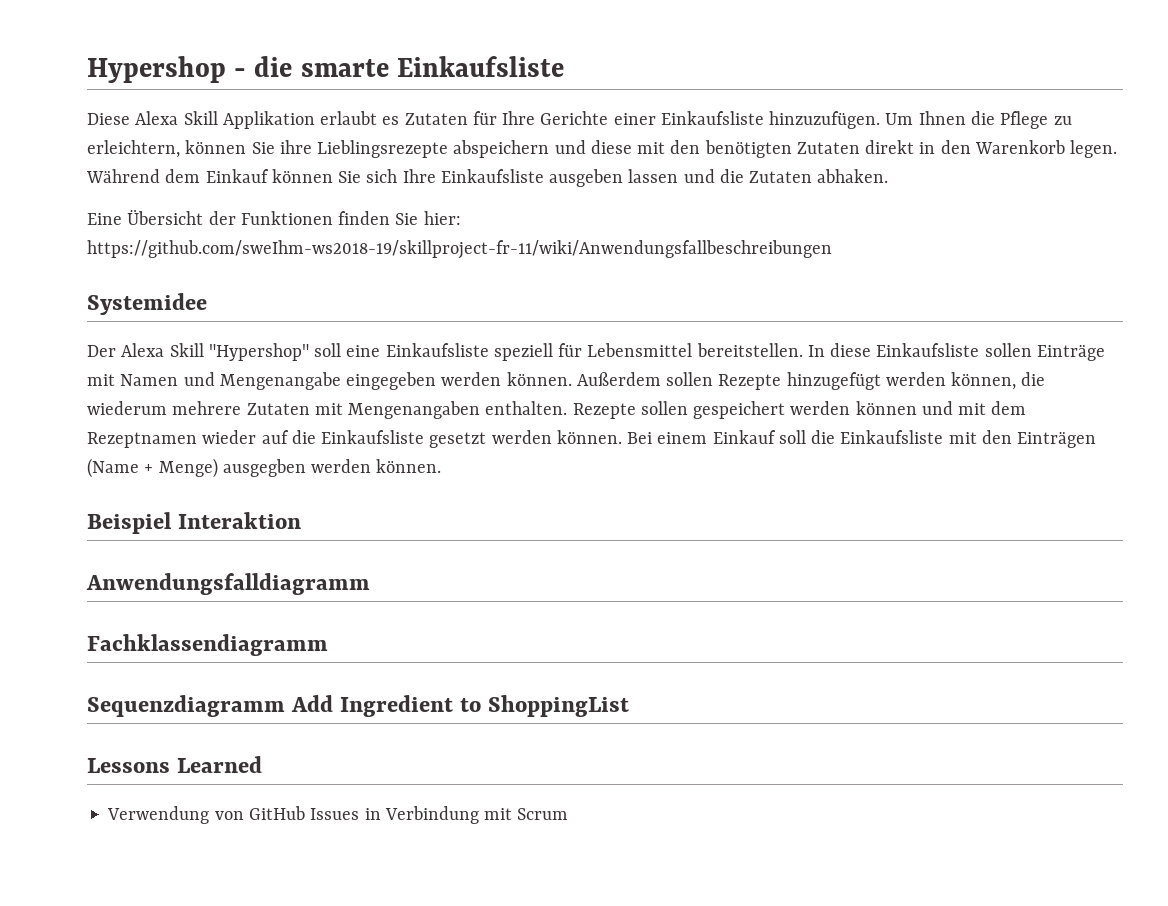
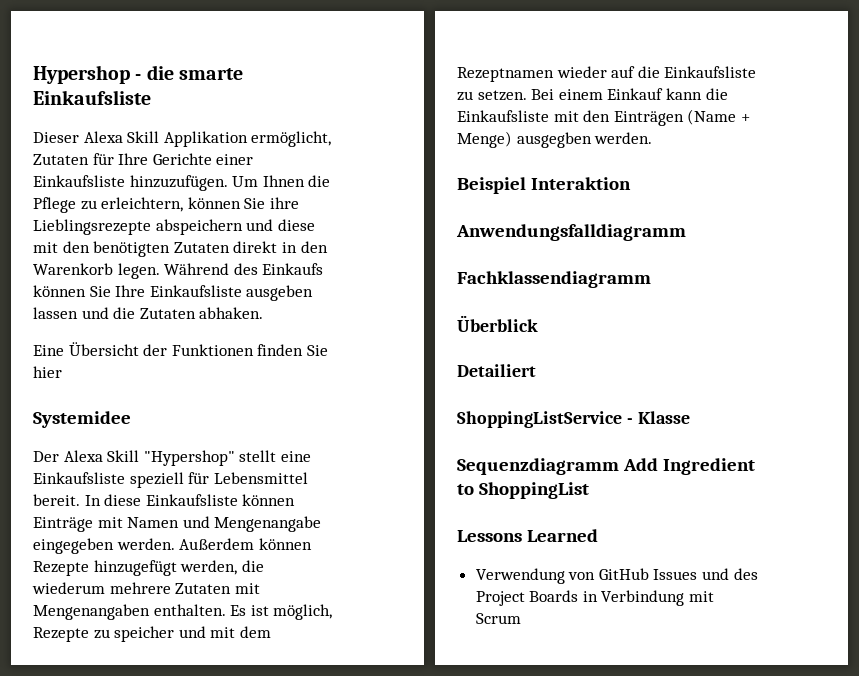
- Diese Alexa Skill Applikation erlaubt es Zutaten für Ihre Gerichte einer Einkaufsliste hinzuzufügen.
+ Dieser Alexa Skill Applikation ermöglicht, Zutaten für Ihre Gerichte einer Einkaufsliste hinzuzufügen.
- Während dem Einkauf können Sie sich Ihre Einkaufsliste ausgeben lassen und die Zutaten abhaken.
+ Während des Einkaufs können Sie Ihre Einkaufsliste ausgeben lassen und die Zutaten abhaken.
- Eine Übersicht der Funktionen finden Sie hier: https://github.com/sweIhm-ws2018-19/skillproject-fr-11/wiki/Anwendungsfallbeschreibungen
+ Eine Übersicht der Funktionen finden Sie hier
- Der Alexa Skill "Hypershop" soll eine Einkaufsliste speziell für Lebensmittel bereitstellen.
+ Der Alexa Skill "Hypershop" stellt eine Einkaufsliste speziell für Lebensmittel bereit.
- In diese Einkaufsliste sollen Einträge mit Namen und Mengenangabe eingegeben werden können. Außerdem sollen Rezepte hinzugefügt werden können, die wiederum mehrere Zutaten mit Mengenangaben enthalten.
+ In diese Einkaufsliste können Einträge mit Namen und Mengenangabe eingegeben werden. Außerdem können Rezepte hinzugefügt werden, die wiederum mehrere Zutaten mit Mengenangaben enthalten.
- Rezepte sollen gespeichert werden können und mit dem Rezeptnamen wieder auf die Einkaufsliste gesetzt werden können.
+ Es ist möglich, Rezepte zu speicher und mit dem Rezeptnamen wieder auf die Einkaufsliste zu setzen.
- Bei einem Einkauf soll die Einkaufsliste mit den Einträgen (Name + Menge) ausgegben werden können.
+ Bei einem Einkauf kann die Einkaufsliste mit den Einträgen (Name + Menge) ausgegben werden.
+ Überblick
+ Detailiert
+ ShoppingListService - Klasse
- Verwendung von GitHub Issues in Verbindung mit Scrum
+ Verwendung von GitHub Issues und des Project Boards in Verbindung mit Scrum

